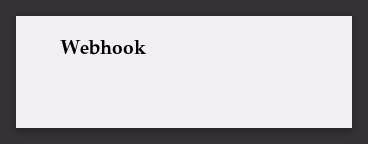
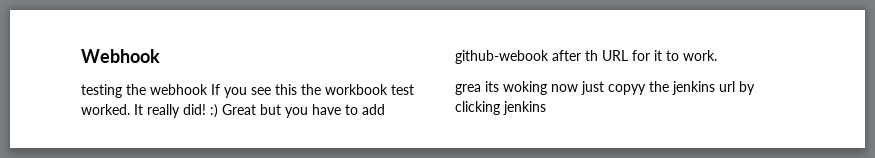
+ testing the webhook If you see this the workbook test worked. It really did! :) Great but you have to add github-webook after th URL for it to work.
+ grea its woking now just copyy the jenkins url by clicking jenkins

